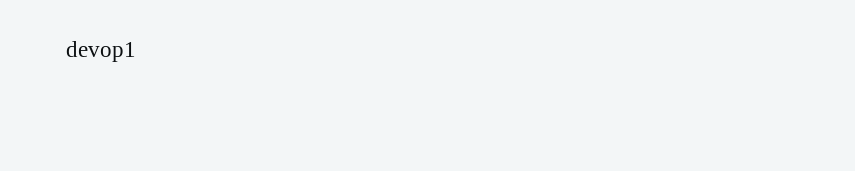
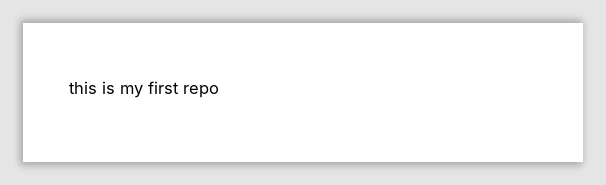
- devop1
+ this is my first repo

